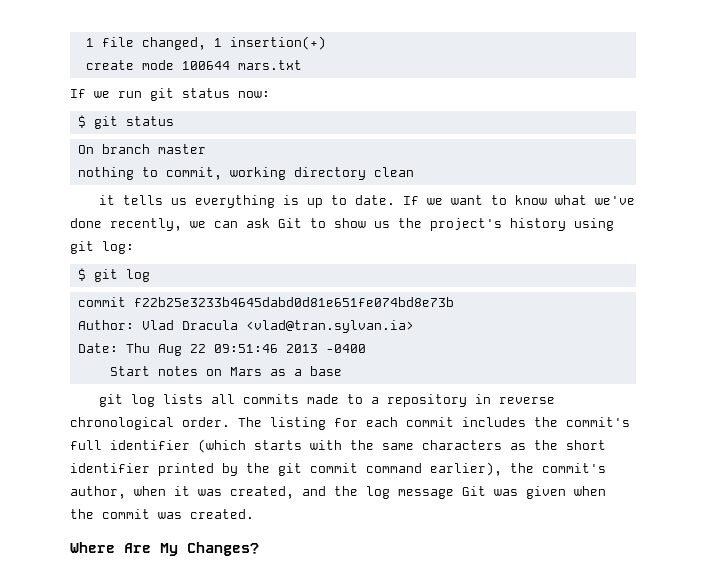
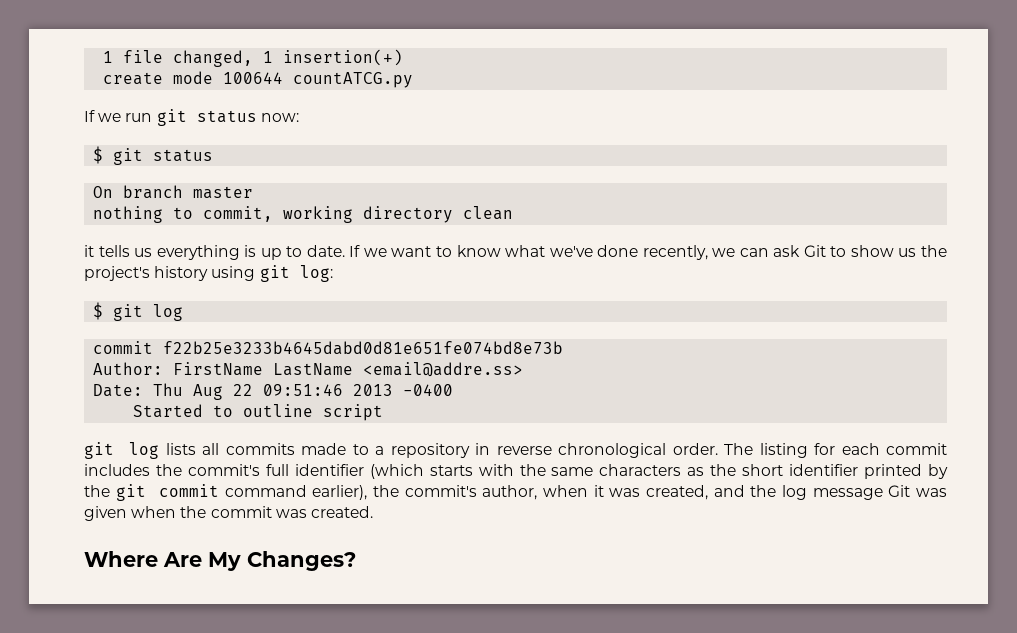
- create mode 100644 mars.txt
+ create mode 100644 countATCG.py
- Author: Vlad Dracula <vlad@tran.sylvan.ia>
+ Author: FirstName LastName <email@addre.ss>
- Start notes on Mars as a base
+ Started to outline script

